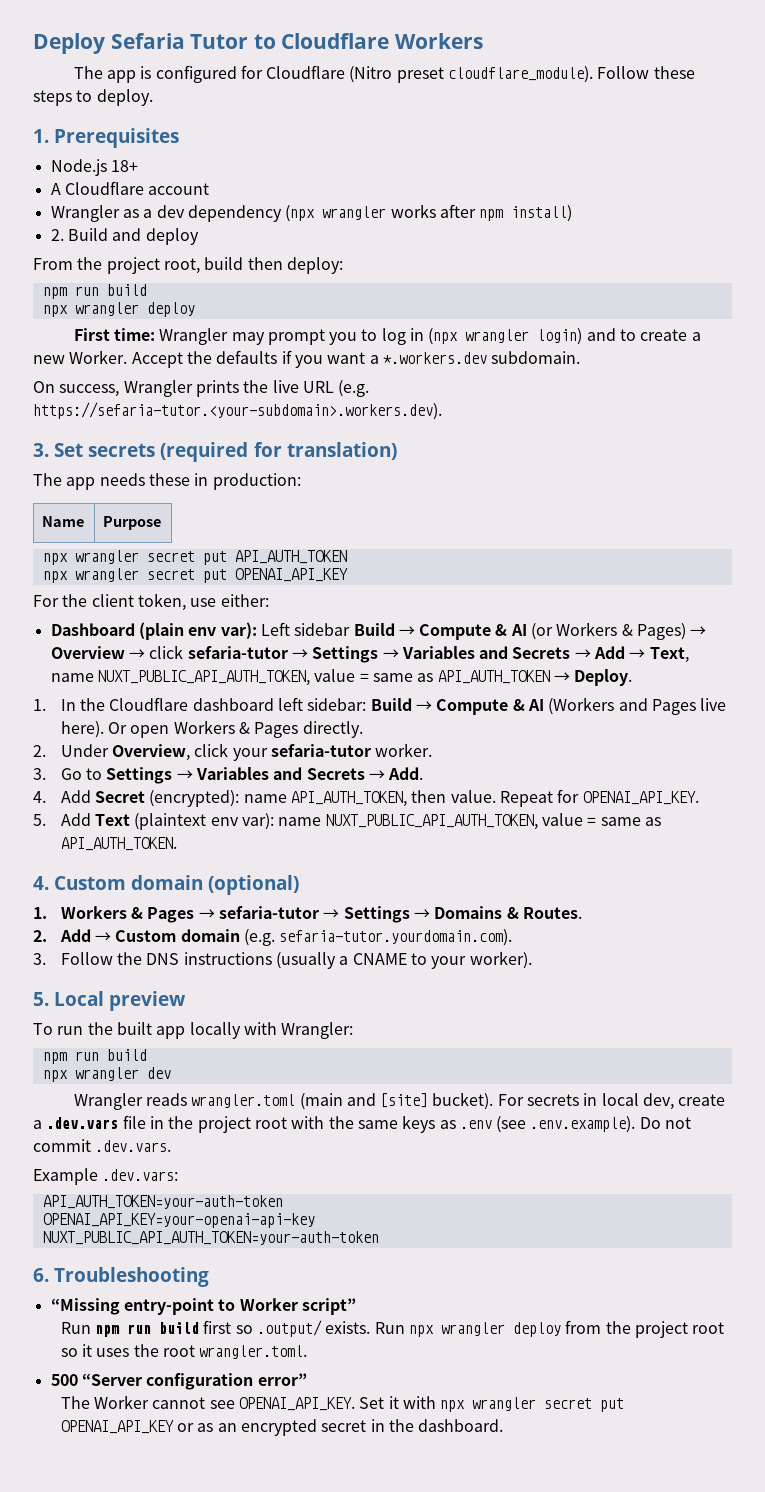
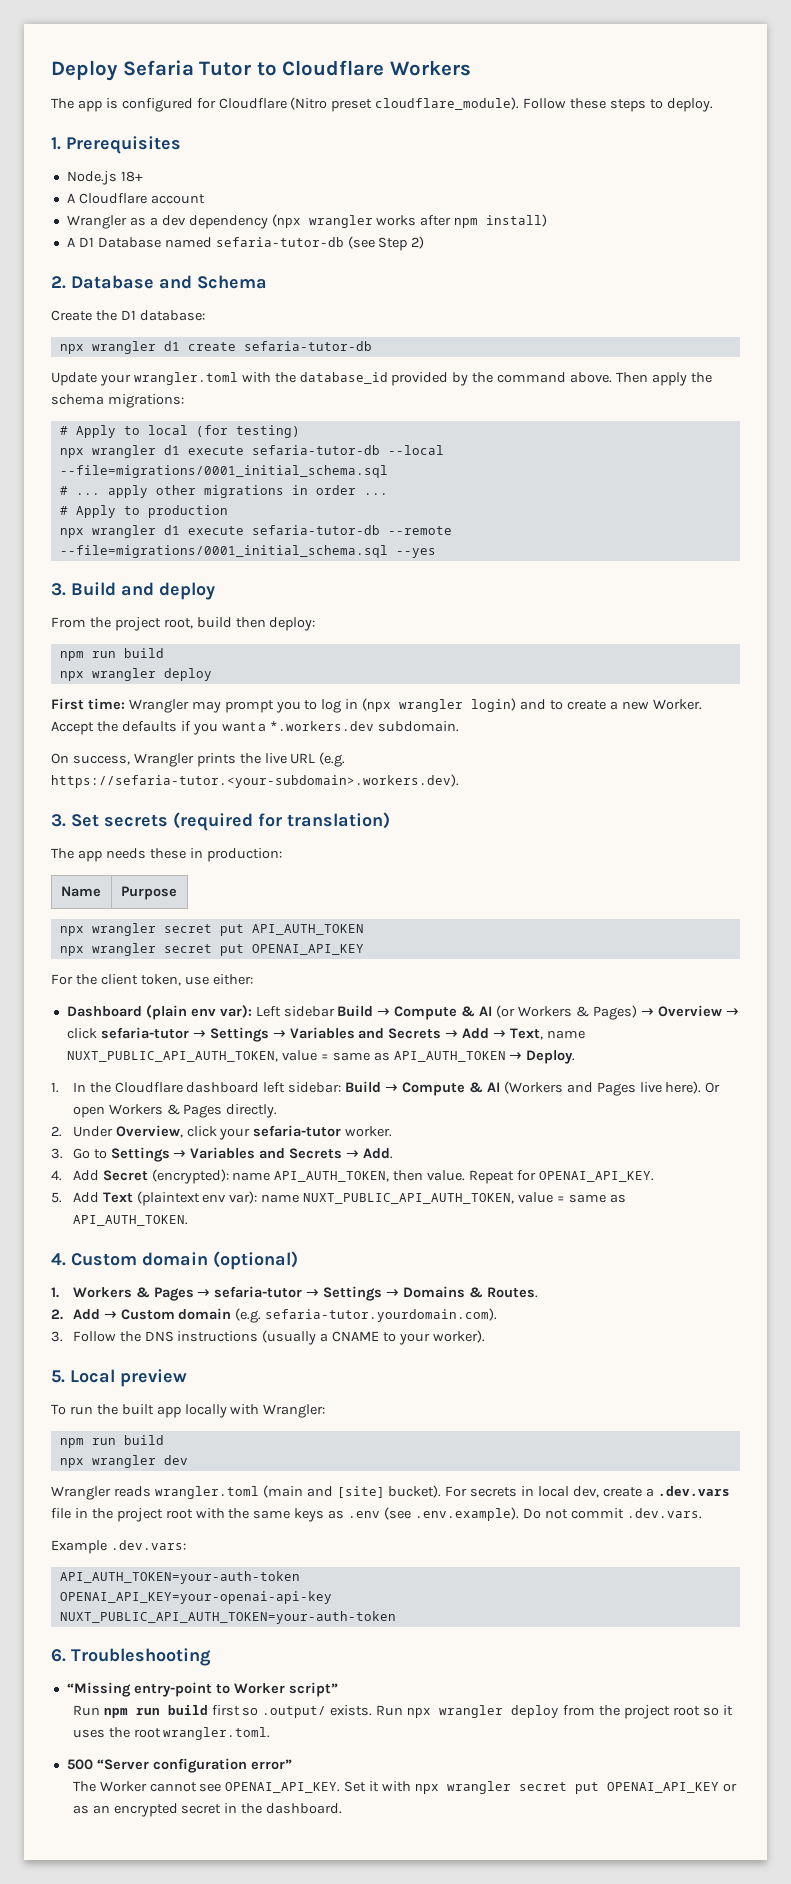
- 2. Build and deploy
+ A D1 Database named sefaria-tutor-db (see Step 2)
+ 2. Database and Schema
+ Create the D1 database:
+ npx wrangler d1 create sefaria-tutor-db
+ Update your wrangler.toml with the database_id provided by the command above. Then apply the schema migrations:
+ # Apply to local (for testing)
+ npx wrangler d1 execute sefaria-tutor-db --local --file=migrations/0001_initial_schema.sql
+ # ... apply other migrations in order ...
+ # Apply to production
+ npx wrangler d1 execute sefaria-tutor-db --remote --file=migrations/0001_initial_schema.sql --yes
+ 3. Build and deploy

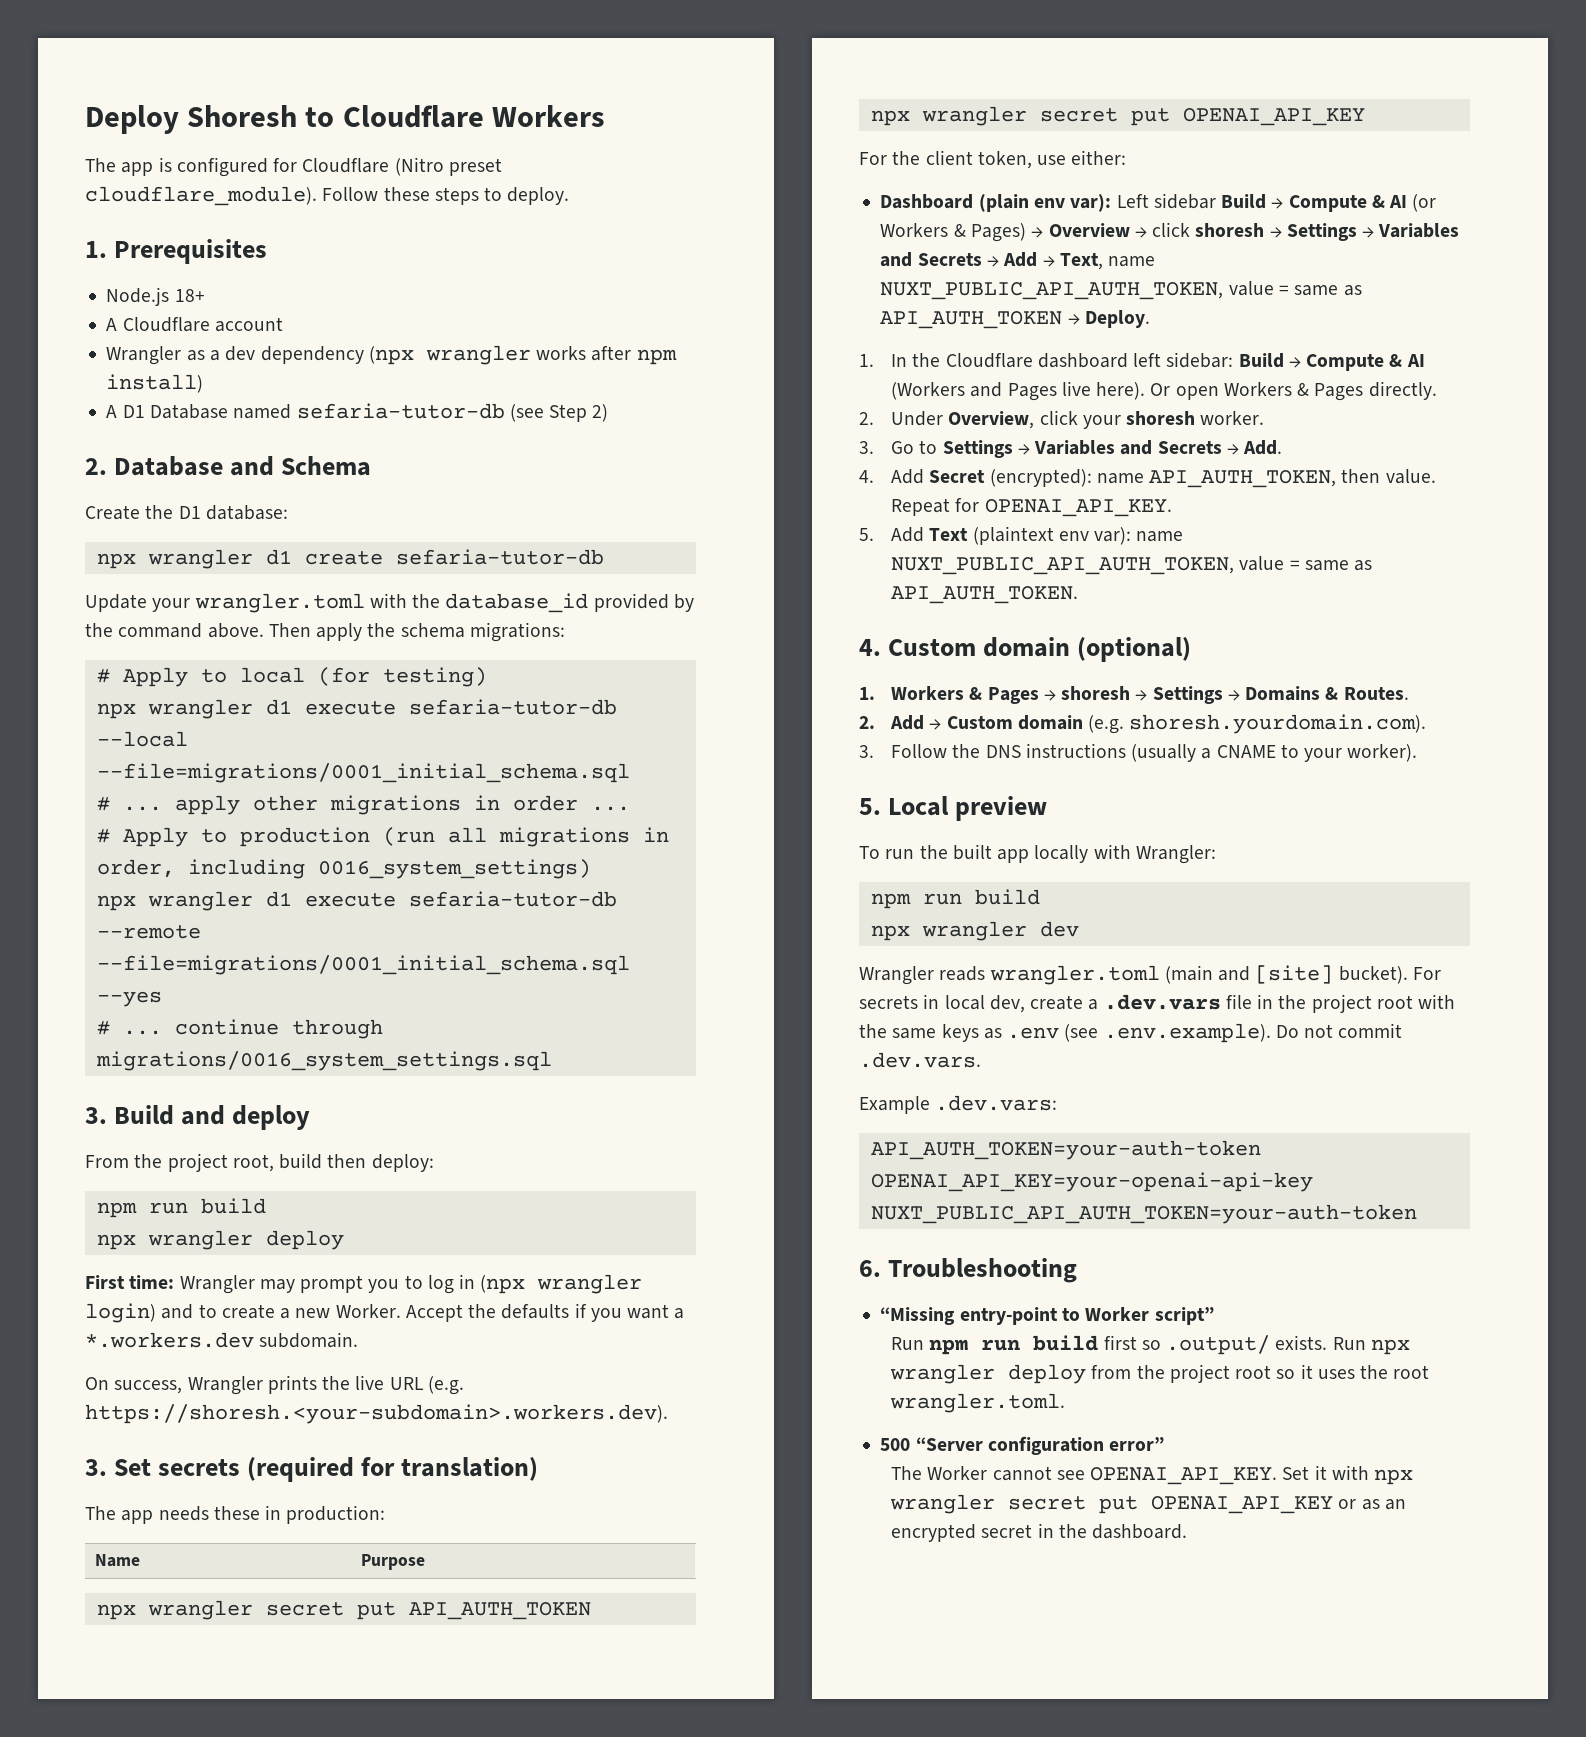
- Deploy Sefaria Tutor to Cloudflare Workers
+ Deploy Shoresh to Cloudflare Workers
- # Apply to production
+ # Apply to production (run all migrations in order, including 0016_system_settings)
+ # ... continue through migrations/0016_system_settings.sql
- On success, Wrangler prints the live URL (e.g. https://sefaria-tutor.<your-subdomain>.workers.dev).
+ On success, Wrangler prints the live URL (e.g. https://shoresh.<your-subdomain>.workers.dev).
- Dashboard (plain env var): Left sidebar Build → Compute & AI (or Workers & Pages) → Overview → click sefaria-tutor → Settings → Variables and Secrets → Add → Text, name NUXT_PUBLIC_API_AUTH_TOKEN, value = same as API_AUTH_TOKEN → Deploy.
+ Dashboard (plain env var): Left sidebar Build → Compute & AI (or Workers & Pages) → Overview → click shoresh → Settings → Variables and Secrets → Add → Text, name NUXT_PUBLIC_API_AUTH_TOKEN, value = same as API_AUTH_TOKEN → Deploy.
- 2. Under Overview, click your sefaria-tutor worker.
+ 2. Under Overview, click your shoresh worker.
- 1. Workers & Pages → sefaria-tutor → Settings → Domains & Routes.
+ 1. Workers & Pages → shoresh → Settings → Domains & Routes.
- 2. Add → Custom domain (e.g. sefaria-tutor.yourdomain.com).
+ 2. Add → Custom domain (e.g. shoresh.yourdomain.com).

